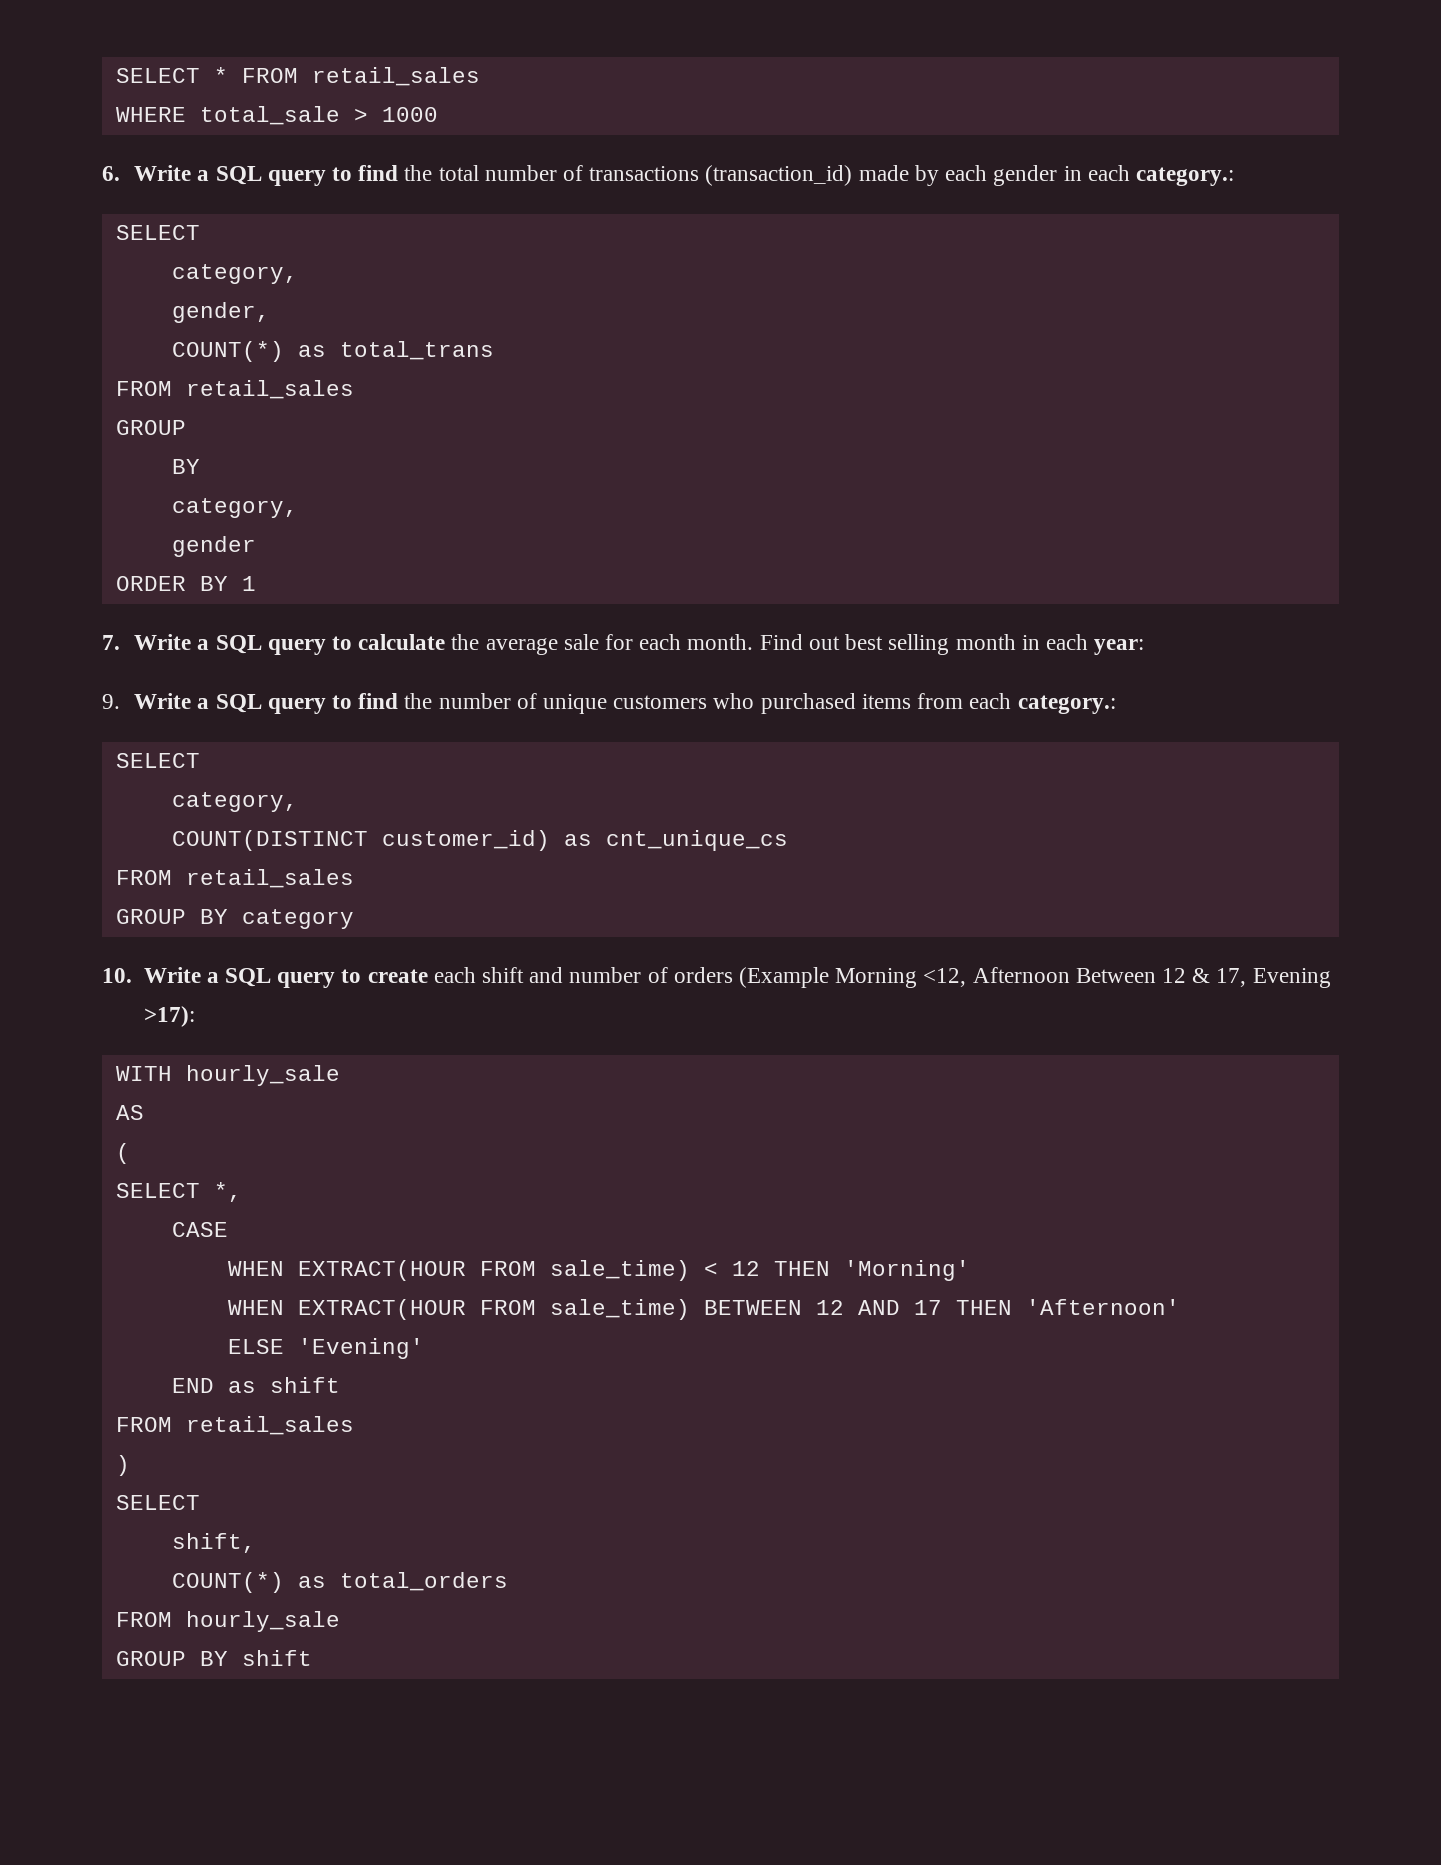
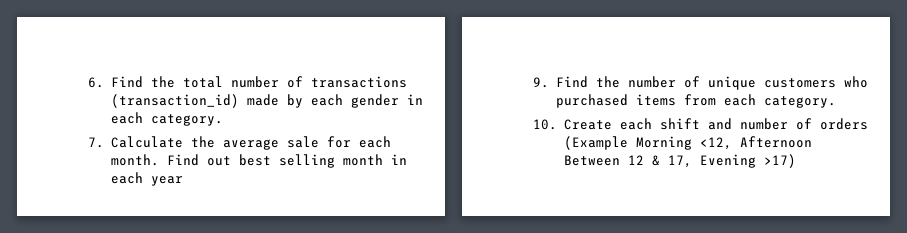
- SELECT * FROM retail_sales
- WHERE total_sale > 1000
- 6. Write a SQL query to find the total number of transactions (transaction_id) made by each gender in each category.:
- SELECT
- category,
- gender,
- COUNT(*) as total_trans
- FROM retail_sales
- GROUP
- BY
- category,
- gender
- ORDER BY 1
- 7. Write a SQL query to calculate the average sale for each month.
+ 6. Find the total number of transactions (transaction_id) made by each gender in each category.
+ 7. Calculate the average sale for each month.
- Find out best selling month in each year:
+ Find out best selling month in each year
- 9. Write a SQL query to find the number of unique customers who purchased items from each category.:
- SELECT
- category,
- COUNT(DISTINCT customer_id) as cnt_unique_cs
- FROM retail_sales
- GROUP BY category
- 10. Write a SQL query to create each shift and number of orders (Example Morning <12, Afternoon Between 12 & 17, Evening >17):
- WITH hourly_sale
- AS
- (
- SELECT *,
- CASE
- WHEN EXTRACT(HOUR FROM sale_time) < 12 THEN 'Morning'
- WHEN EXTRACT(HOUR FROM sale_time) BETWEEN 12 AND 17 THEN 'Afternoon'
- ELSE 'Evening'
- END as shift
- FROM retail_sales
- )
- SELECT
- shift,
- COUNT(*) as total_orders
- FROM hourly_sale
- GROUP BY shift
+ 9. Find the number of unique customers who purchased items from each category.
+ 10. Create each shift and number of orders (Example Morning <12, Afternoon Between 12 & 17, Evening >17)

